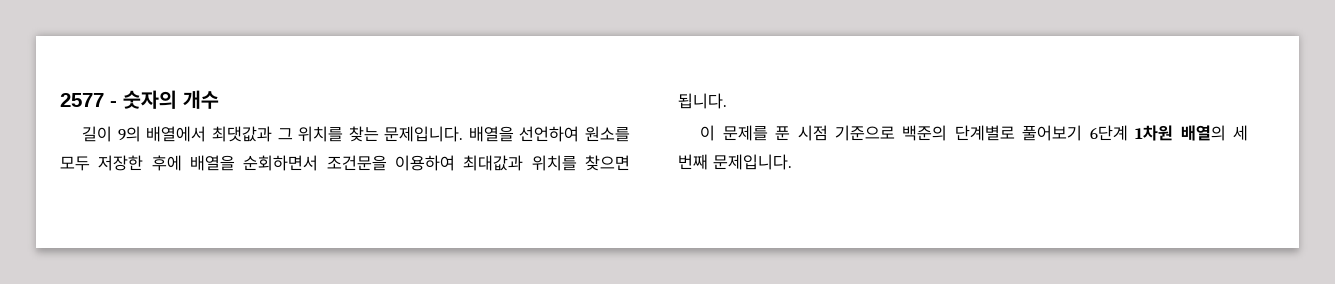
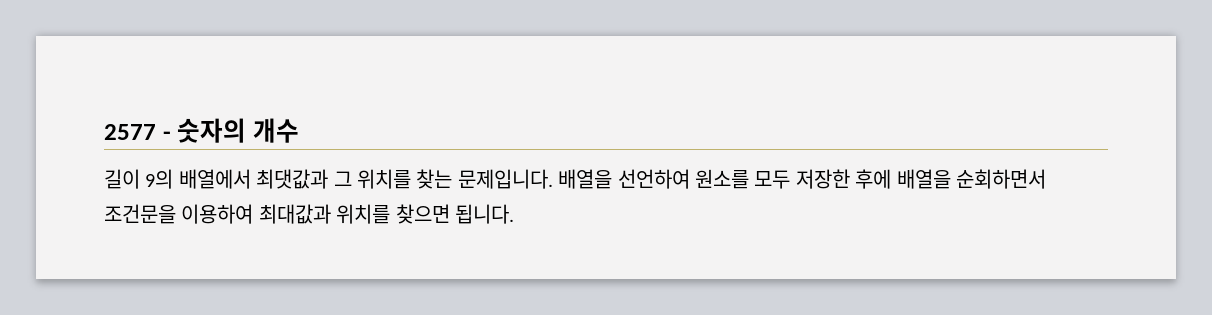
- 이 문제를 푼 시점 기준으로 백준의 단계별로 풀어보기 6단계 1차원 배열의 세 번째 문제입니다.

